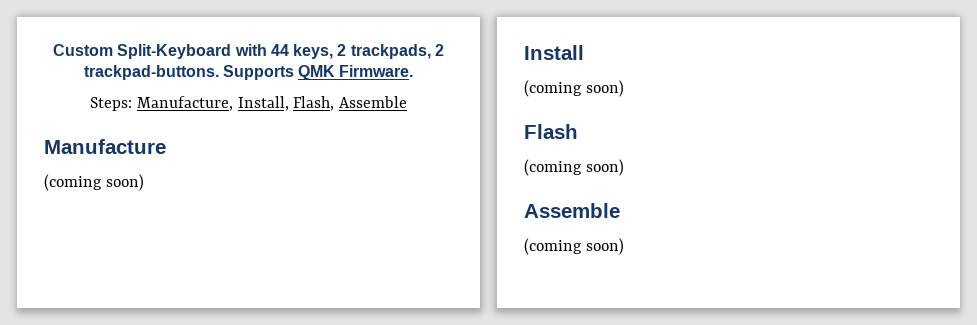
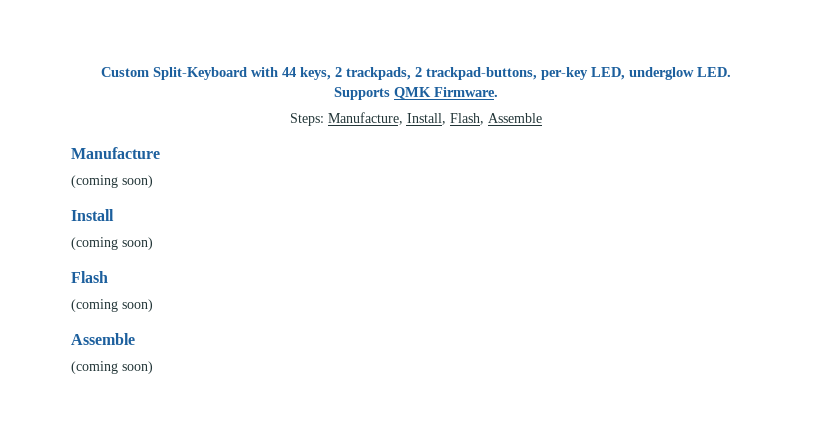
- Custom Split-Keyboard with 44 keys, 2 trackpads, 2 trackpad-buttons. Supports QMK Firmware.
+ Custom Split-Keyboard with 44 keys, 2 trackpads, 2 trackpad-buttons, per-key LED, underglow LED. Supports QMK Firmware.

